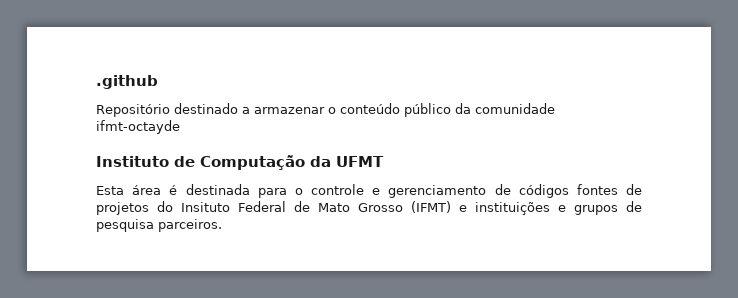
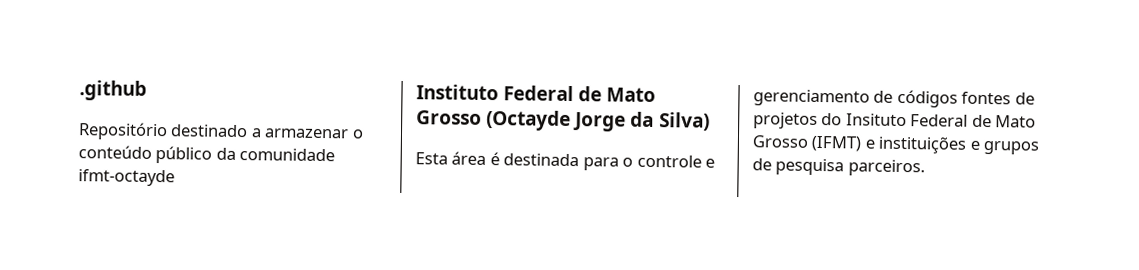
- Instituto de Computação da UFMT
+ Instituto Federal de Mato Grosso (Octayde Jorge da Silva)

